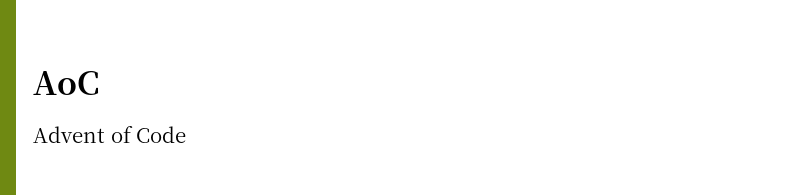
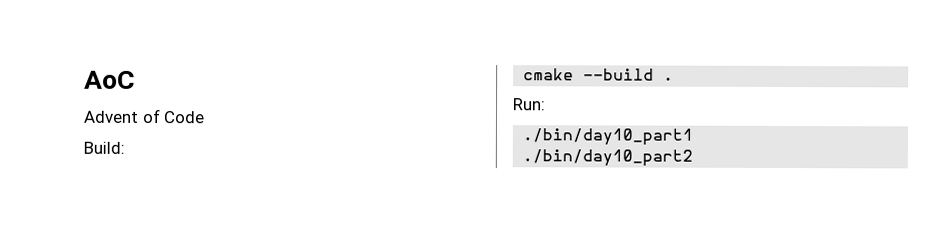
+ Build:
+ cmake --build .
+ Run:
+ ./bin/day10_part1
+ ./bin/day10_part2

